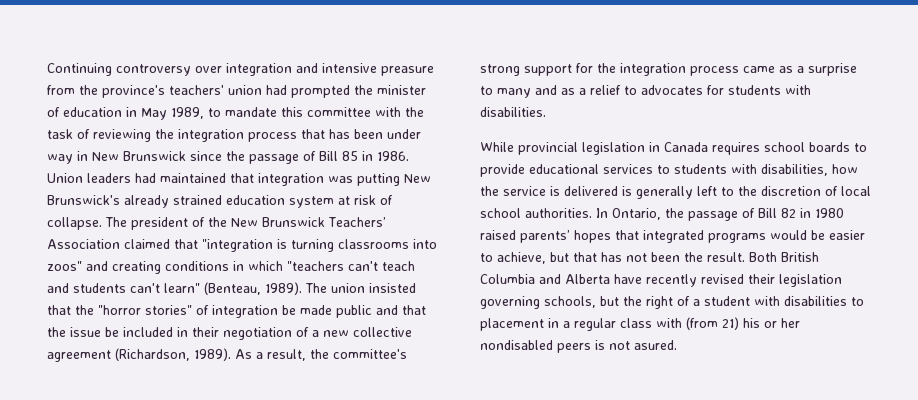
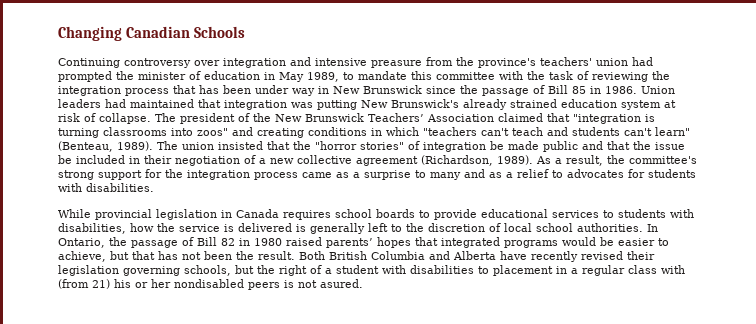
+ Changing Canadian Schools

